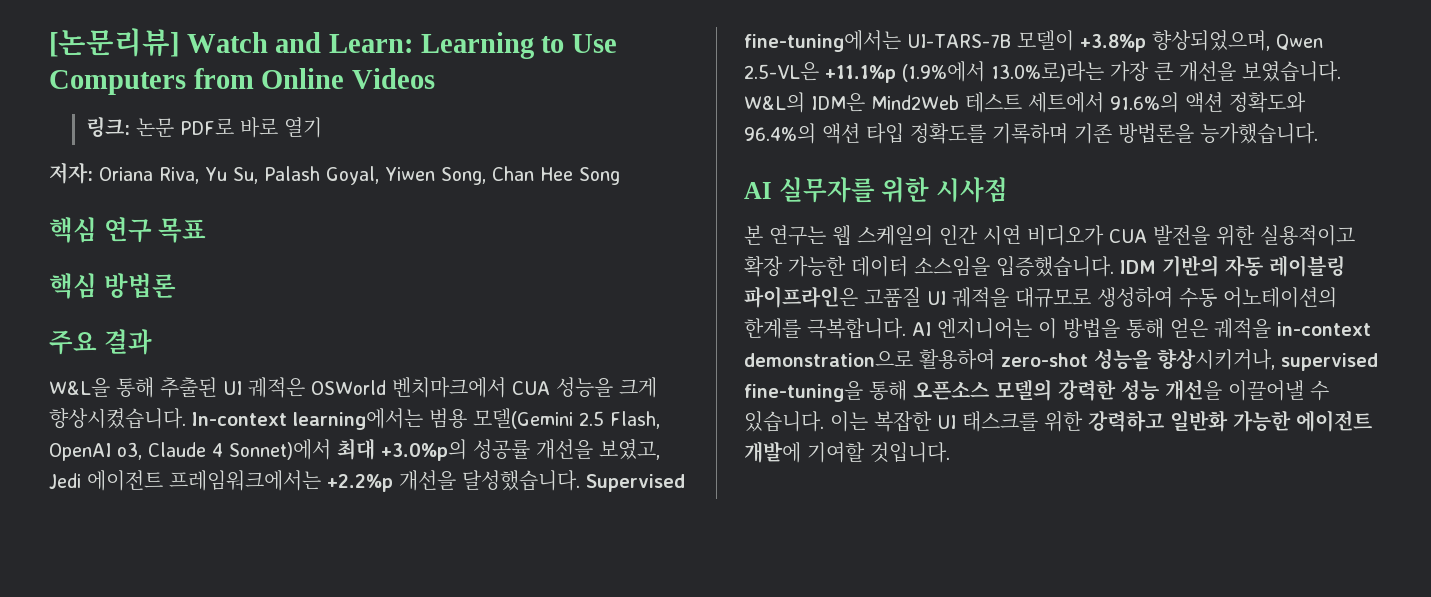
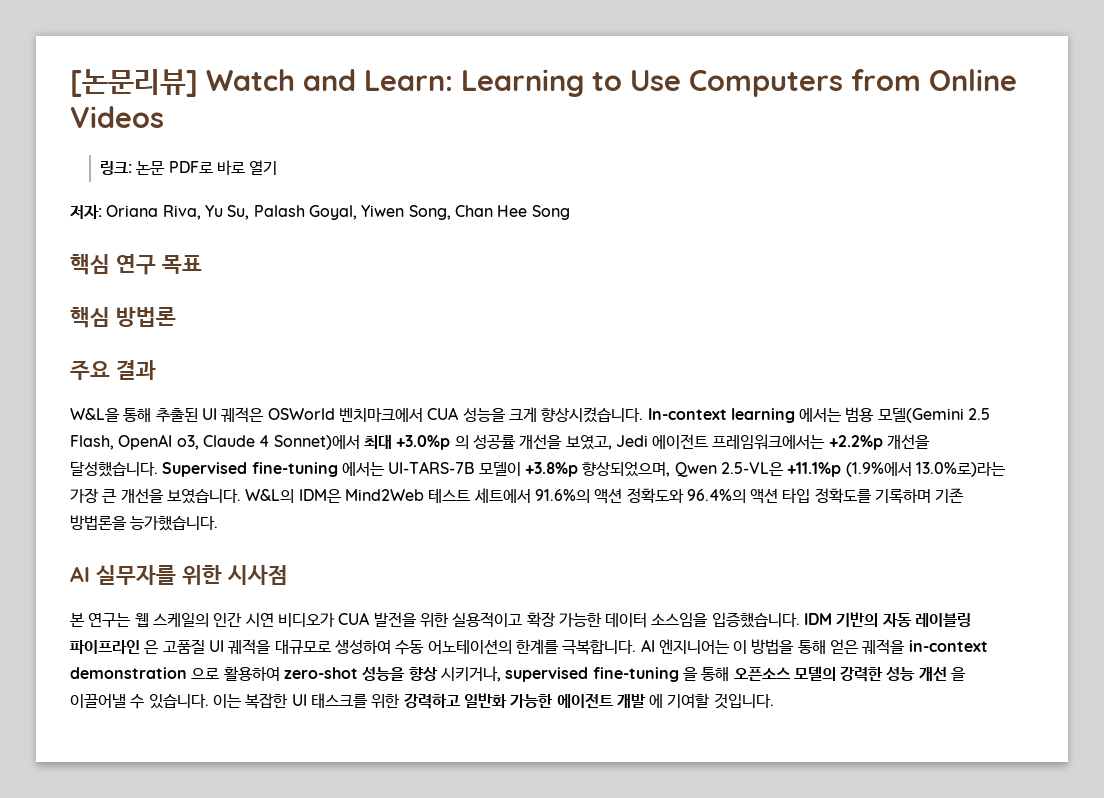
- In-context learning에서는 범용 모델(Gemini 2.5 Flash, OpenAI o3, Claude 4 Sonnet)에서 최대 +3.0%p의 성공률 개선을 보였고, Jedi 에이전트 프레임워크에서는 +2.2%p 개선을 달성했습니다.
+ In-context learning 에서는 범용 모델(Gemini 2.5 Flash, OpenAI o3, Claude 4 Sonnet)에서 최대 +3.0%p 의 성공률 개선을 보였고, Jedi 에이전트 프레임워크에서는 +2.2%p 개선을 달성했습니다.
- Supervised fine-tuning에서는 UI-TARS-7B 모델이 +3.8%p 향상되었으며, Qwen 2.5-VL은 +11.1%p (1.9%에서 13.0%로)라는 가장 큰 개선을 보였습니다.
+ Supervised fine-tuning 에서는 UI-TARS-7B 모델이 +3.8%p 향상되었으며, Qwen 2.5-VL은 +11.1%p (1.9%에서 13.0%로)라는 가장 큰 개선을 보였습니다.
- IDM 기반의 자동 레이블링 파이프라인은 고품질 UI 궤적을 대규모로 생성하여 수동 어노테이션의 한계를 극복합니다.
+ IDM 기반의 자동 레이블링 파이프라인 은 고품질 UI 궤적을 대규모로 생성하여 수동 어노테이션의 한계를 극복합니다.
- AI 엔지니어는 이 방법을 통해 얻은 궤적을 in-context demonstration으로 활용하여 zero-shot 성능을 향상시키거나, supervised fine-tuning을 통해 오픈소스 모델의 강력한 성능 개선을 이끌어낼 수 있습니다.
+ AI 엔지니어는 이 방법을 통해 얻은 궤적을 in-context demonstration 으로 활용하여 zero-shot 성능을 향상 시키거나, supervised fine-tuning 을 통해 오픈소스 모델의 강력한 성능 개선 을 이끌어낼 수 있습니다.
- 이는 복잡한 UI 태스크를 위한 강력하고 일반화 가능한 에이전트 개발에 기여할 것입니다.
+ 이는 복잡한 UI 태스크를 위한 강력하고 일반화 가능한 에이전트 개발 에 기여할 것입니다.

